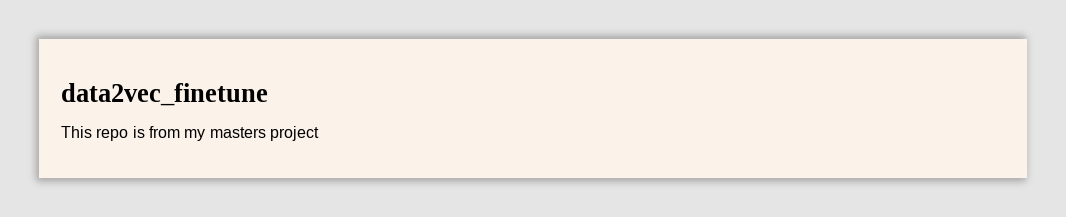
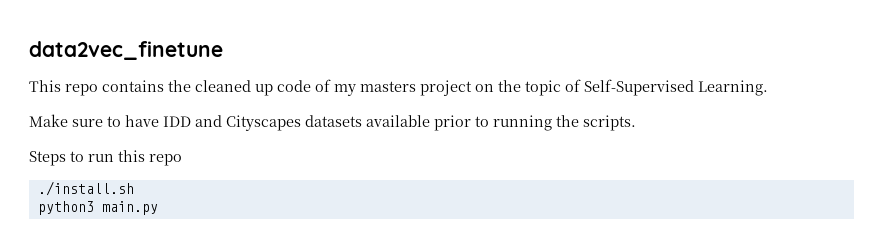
- This repo is from my masters project
+ This repo contains the cleaned up code of my masters project on the topic of Self-Supervised Learning.
+ Make sure to have IDD and Cityscapes datasets available prior to running the scripts.
+ Steps to run this repo
+ ./install.sh
+ python3 main.py

